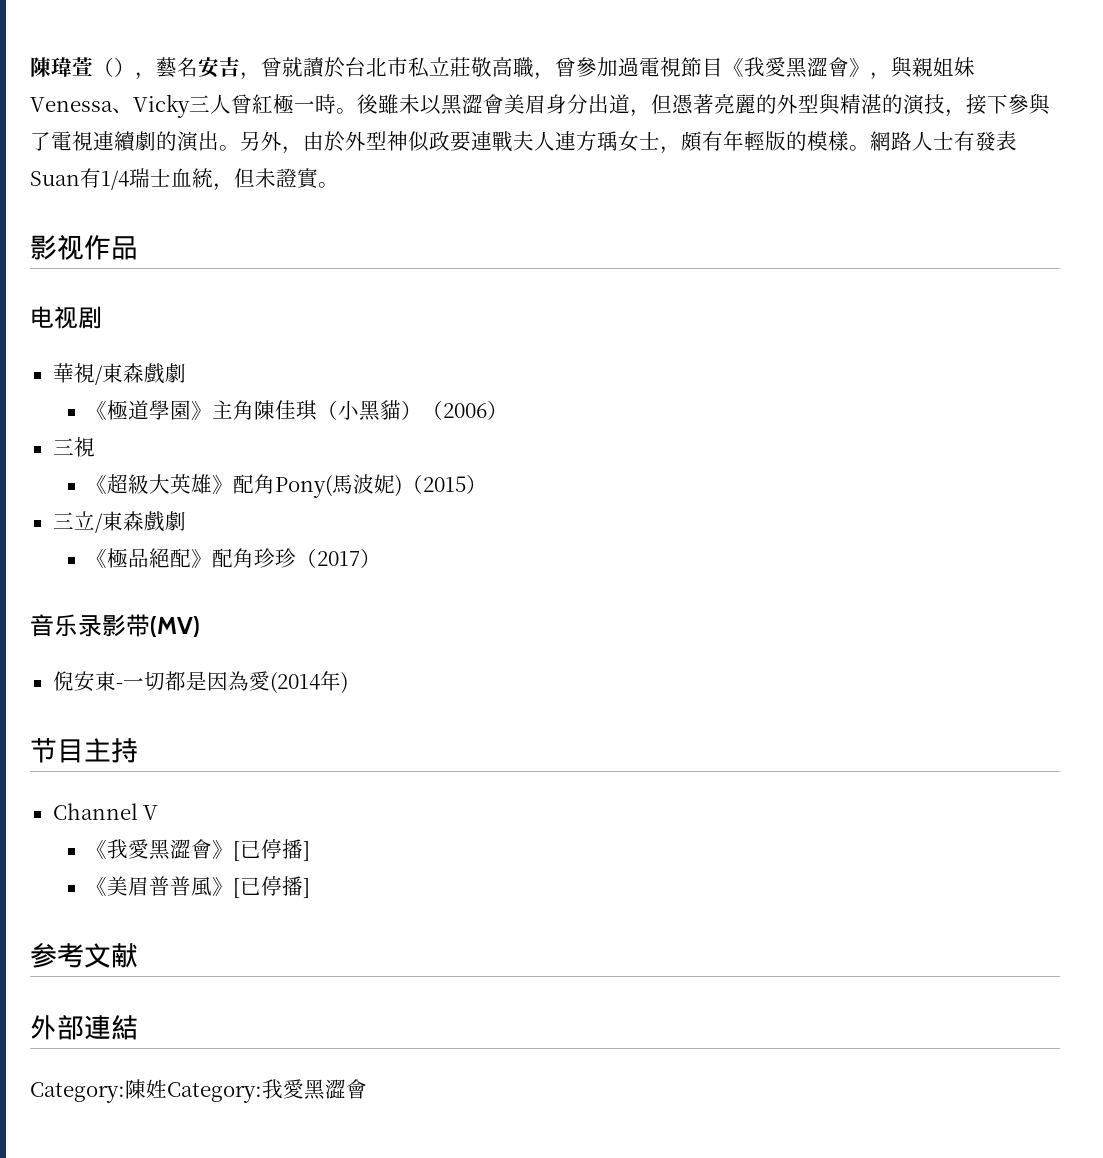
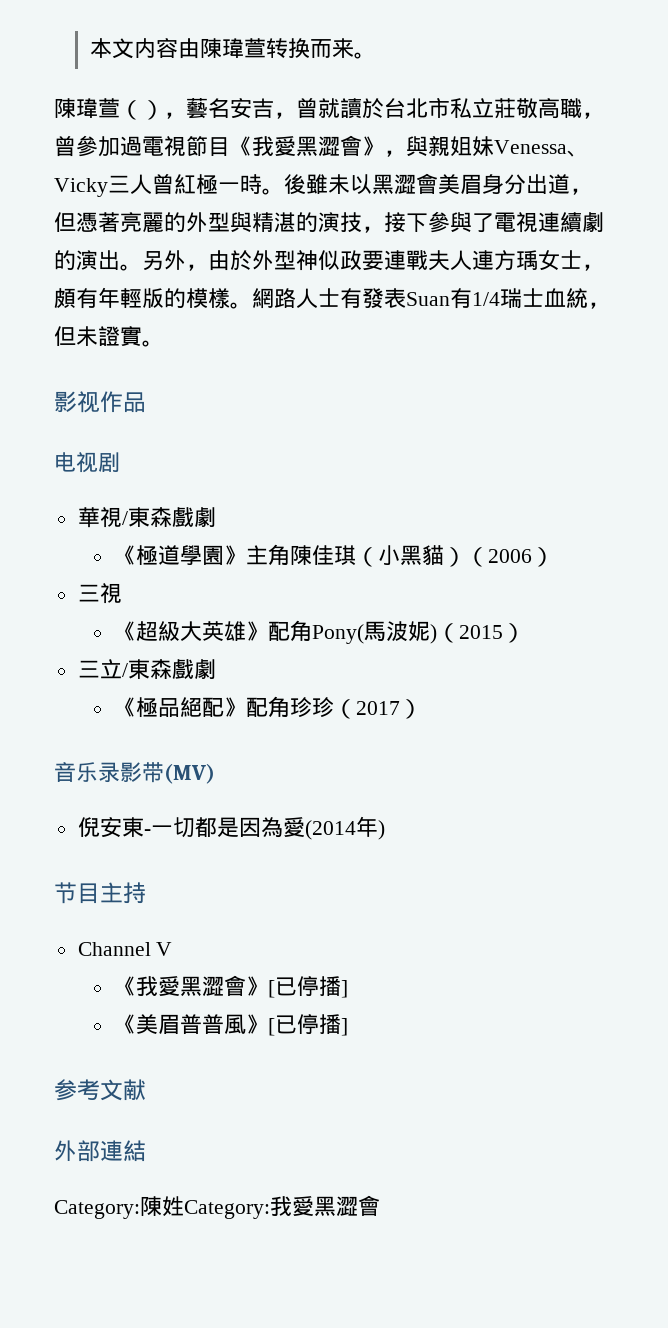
+ 本文内容由陳瑋萱转换而来。

